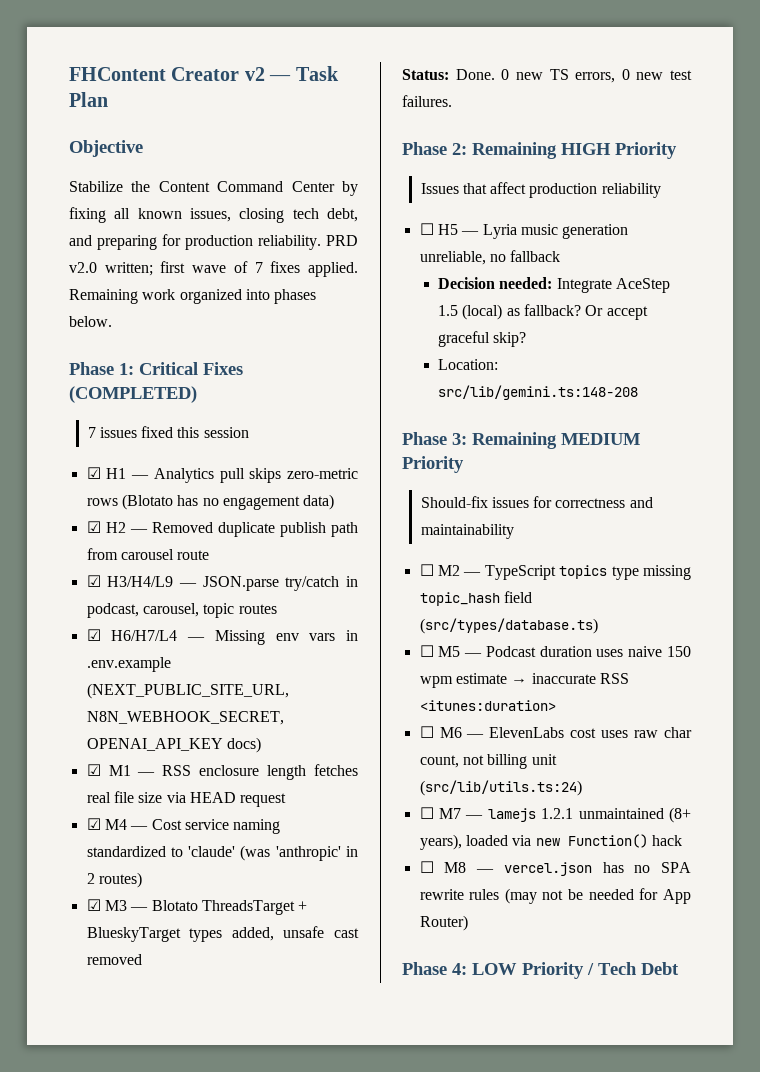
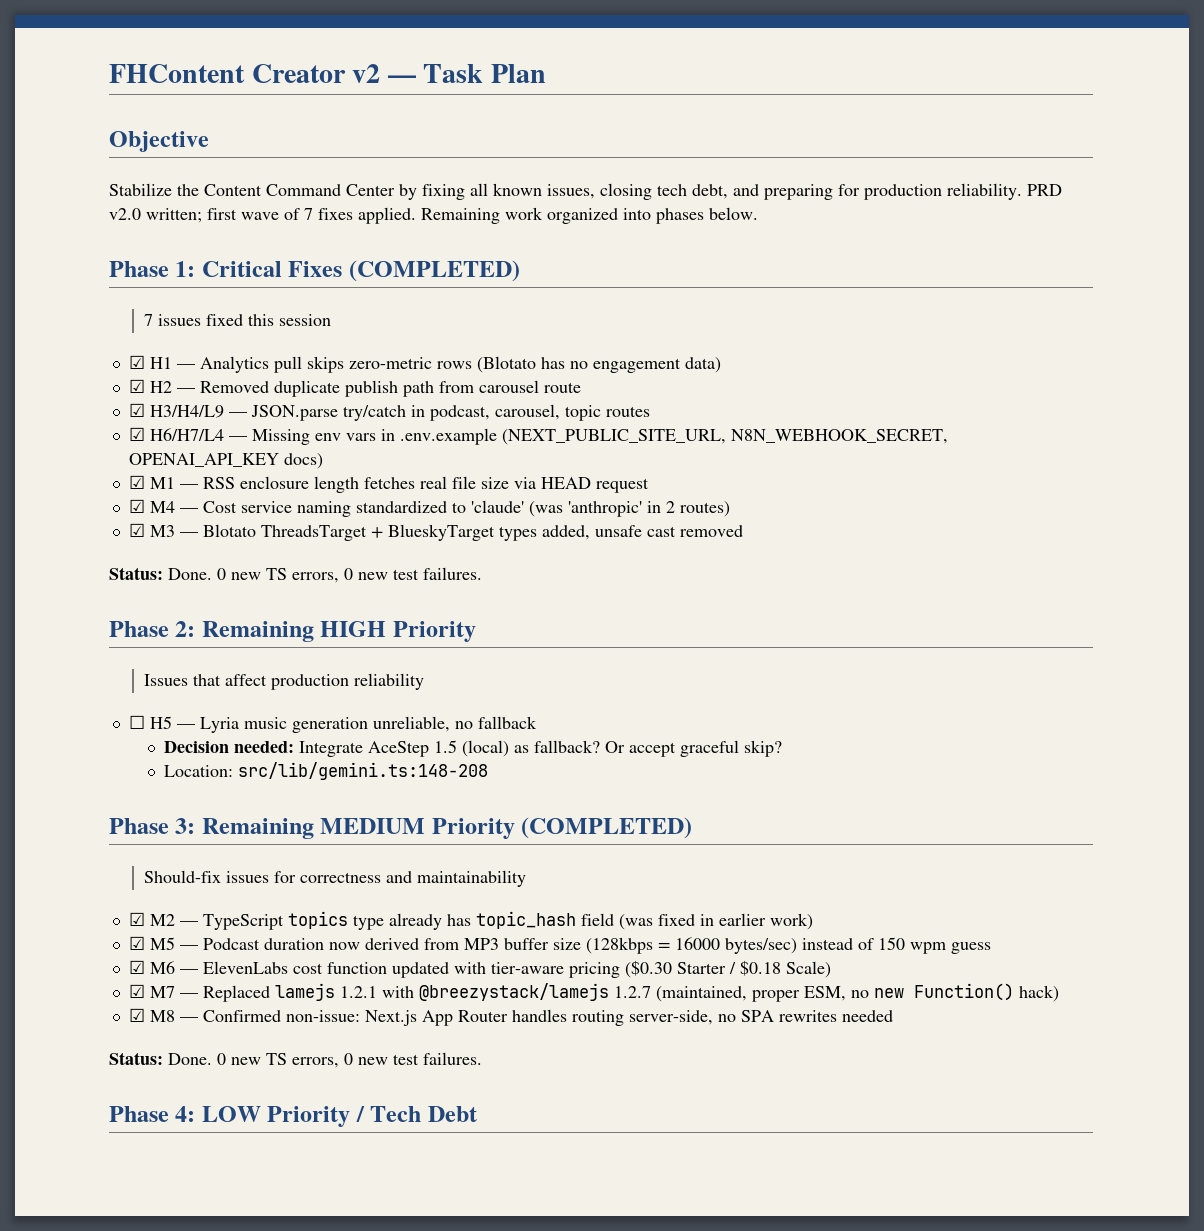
- Phase 3: Remaining MEDIUM Priority
+ Phase 3: Remaining MEDIUM Priority (COMPLETED)
- ☐ M2 — TypeScript topics type missing topic_hash field (src/types/database.ts)
- ☐ M5 — Podcast duration uses naive 150 wpm estimate → inaccurate RSS <itunes:duration>
- ☐ M6 — ElevenLabs cost uses raw char count, not billing unit (src/lib/utils.ts:24)
- ☐ M7 — lamejs 1.2.1 unmaintained (8+ years), loaded via new Function() hack
- ☐ M8 — vercel.json has no SPA rewrite rules (may not be needed for App Router)
+ ☑ M2 — TypeScript topics type already has topic_hash field (was fixed in earlier work)
+ ☑ M5 — Podcast duration now derived from MP3 buffer size (128kbps = 16000 bytes/sec) instead of 150 wpm guess
+ ☑ M6 — ElevenLabs cost function updated with tier-aware pricing ($0.30 Starter / $0.18 Scale)
+ ☑ M7 — Replaced lamejs 1.2.1 with @breezystack/lamejs 1.2.7 (maintained, proper ESM, no new Function() hack)
+ ☑ M8 — Confirmed non-issue: Next.js App Router handles routing server-side, no SPA rewrites needed
+ Status: Done. 0 new TS errors, 0 new test failures.

